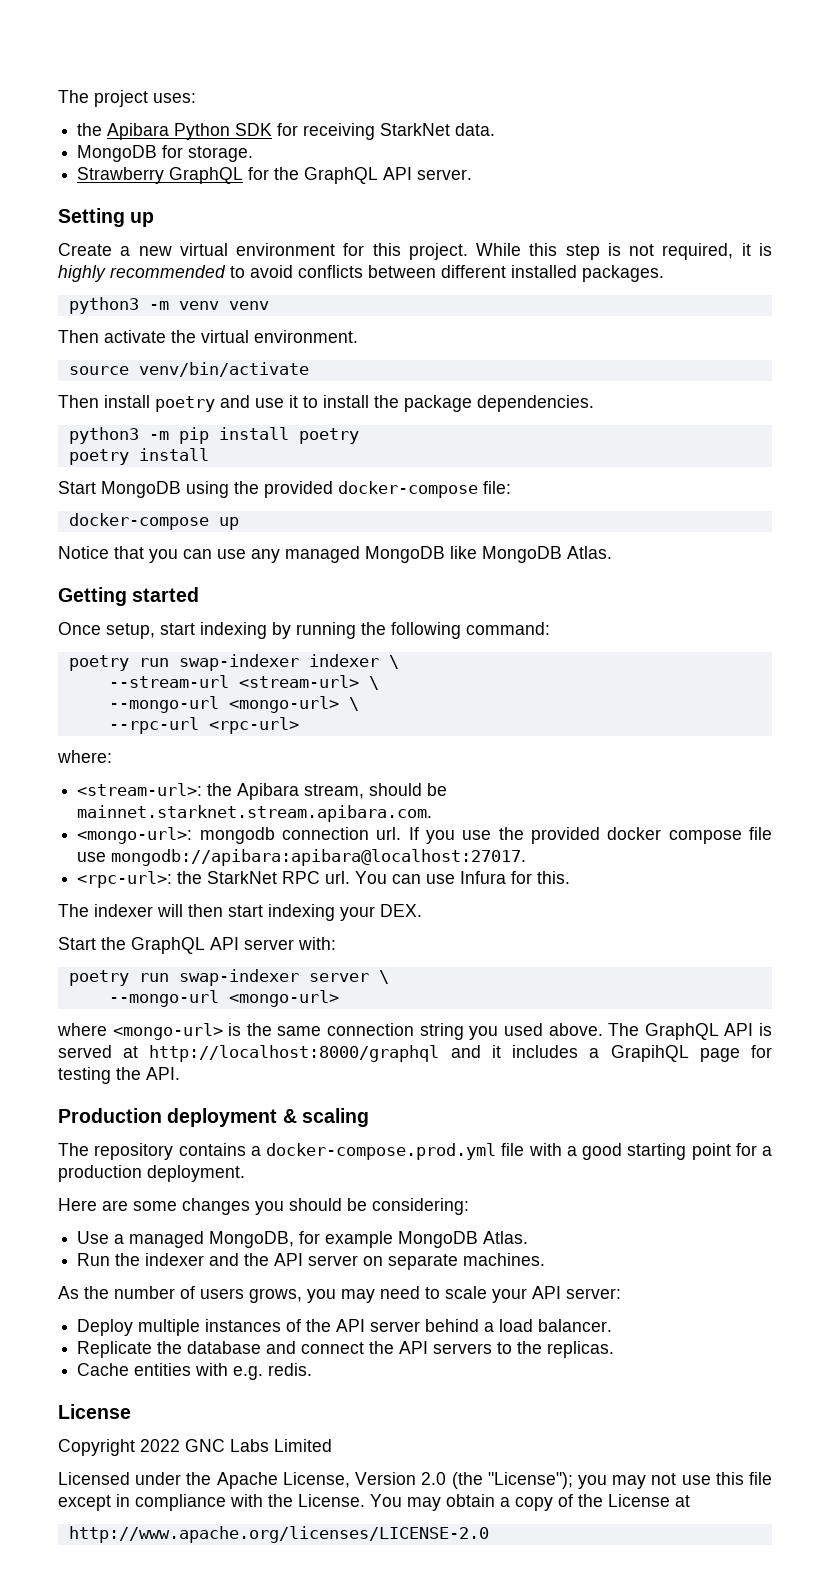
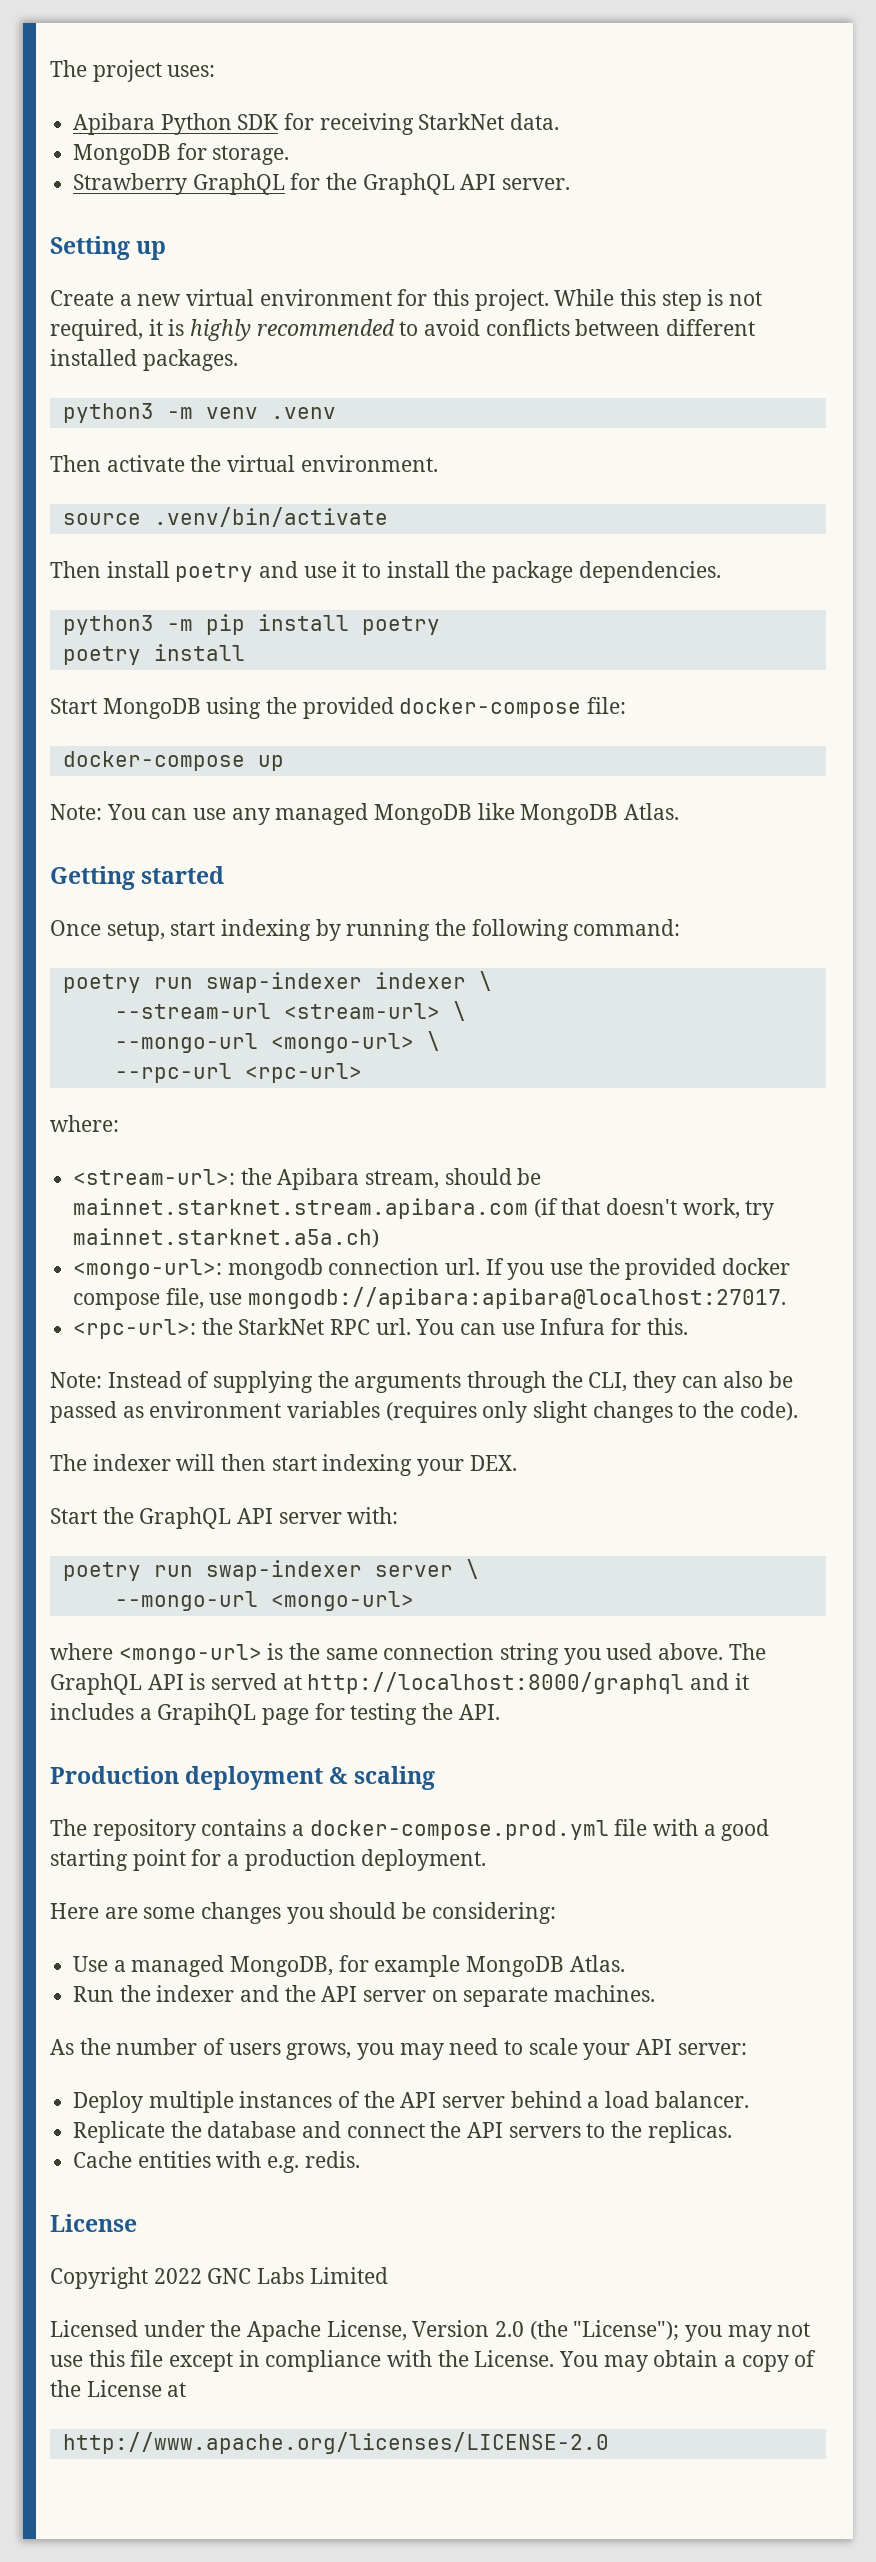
- the Apibara Python SDK for receiving StarkNet data.
+ Apibara Python SDK for receiving StarkNet data.
- python3 -m venv venv
+ python3 -m venv .venv
- source venv/bin/activate
+ source .venv/bin/activate
- Notice that you can use any managed MongoDB like MongoDB Atlas.
+ Note: You can use any managed MongoDB like MongoDB Atlas.
- <stream-url>: the Apibara stream, should be mainnet.starknet.stream.apibara.com.
+ <stream-url>: the Apibara stream, should be mainnet.starknet.stream.apibara.com (if that doesn't work, try mainnet.starknet.a5a.ch)
- If you use the provided docker compose file use mongodb://apibara:apibara@localhost:27017.
+ If you use the provided docker compose file, use mongodb://apibara:apibara@localhost:27017.
+ Note: Instead of supplying the arguments through the CLI, they can also be passed as environment variables (requires only slight changes to the code).

